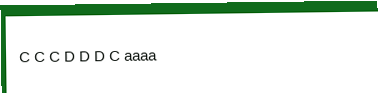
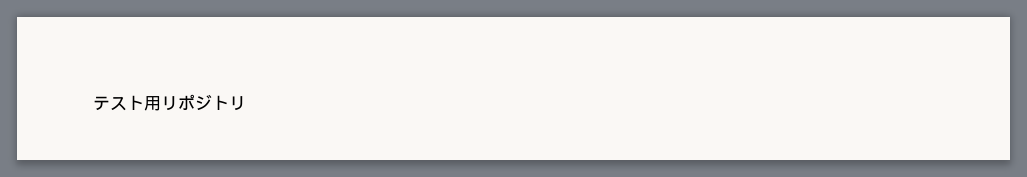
- C C C D D D C aaaa
+ テスト用リポジトリ

